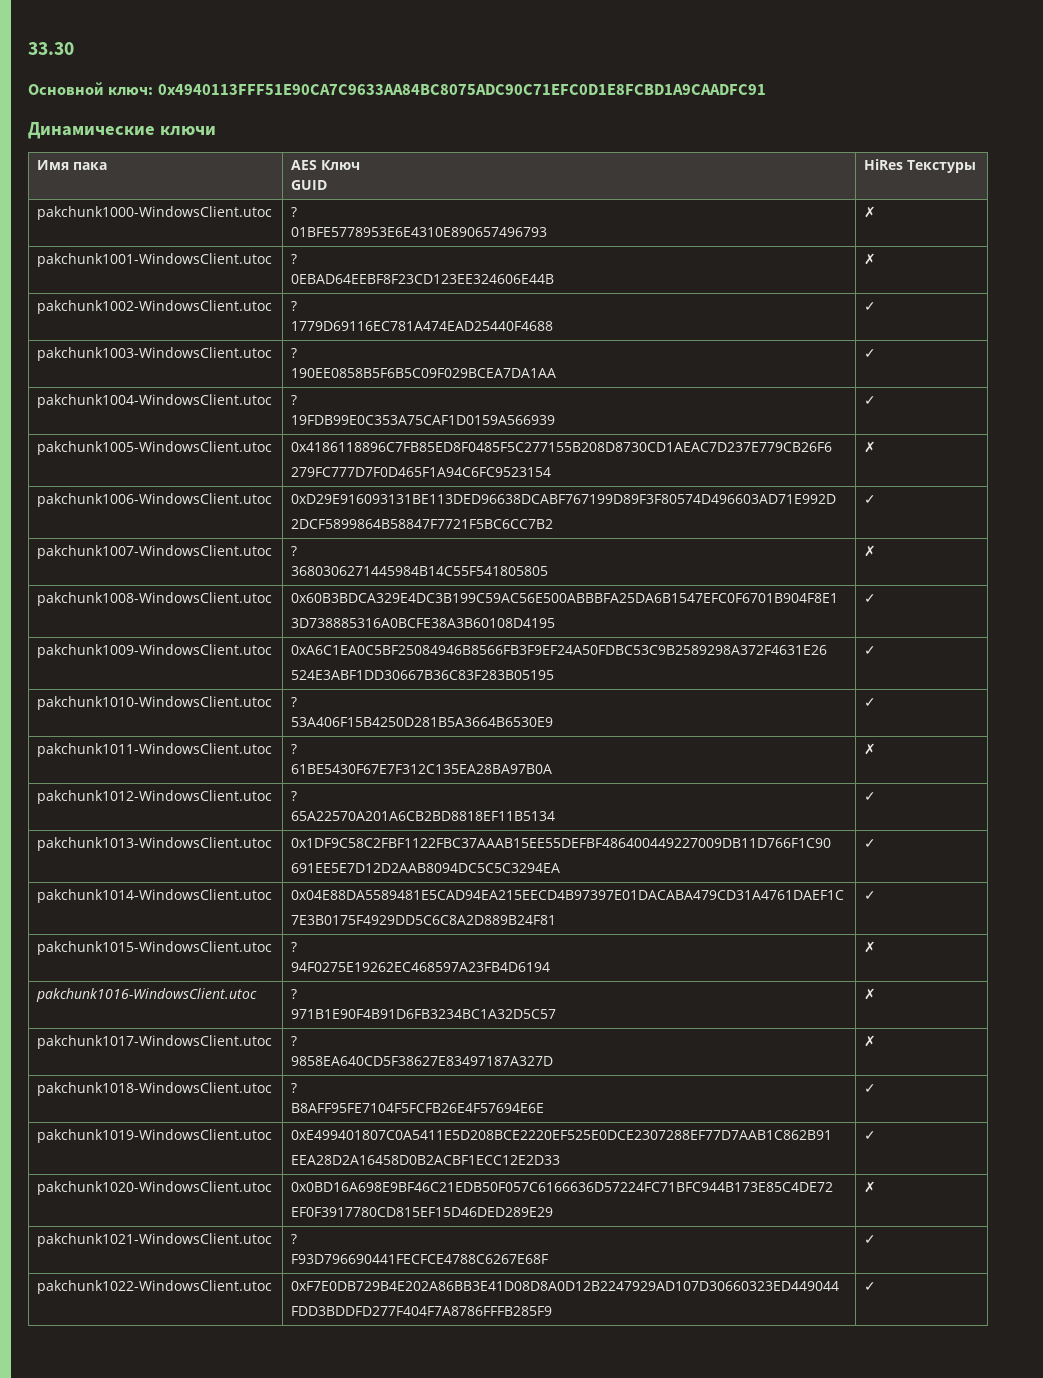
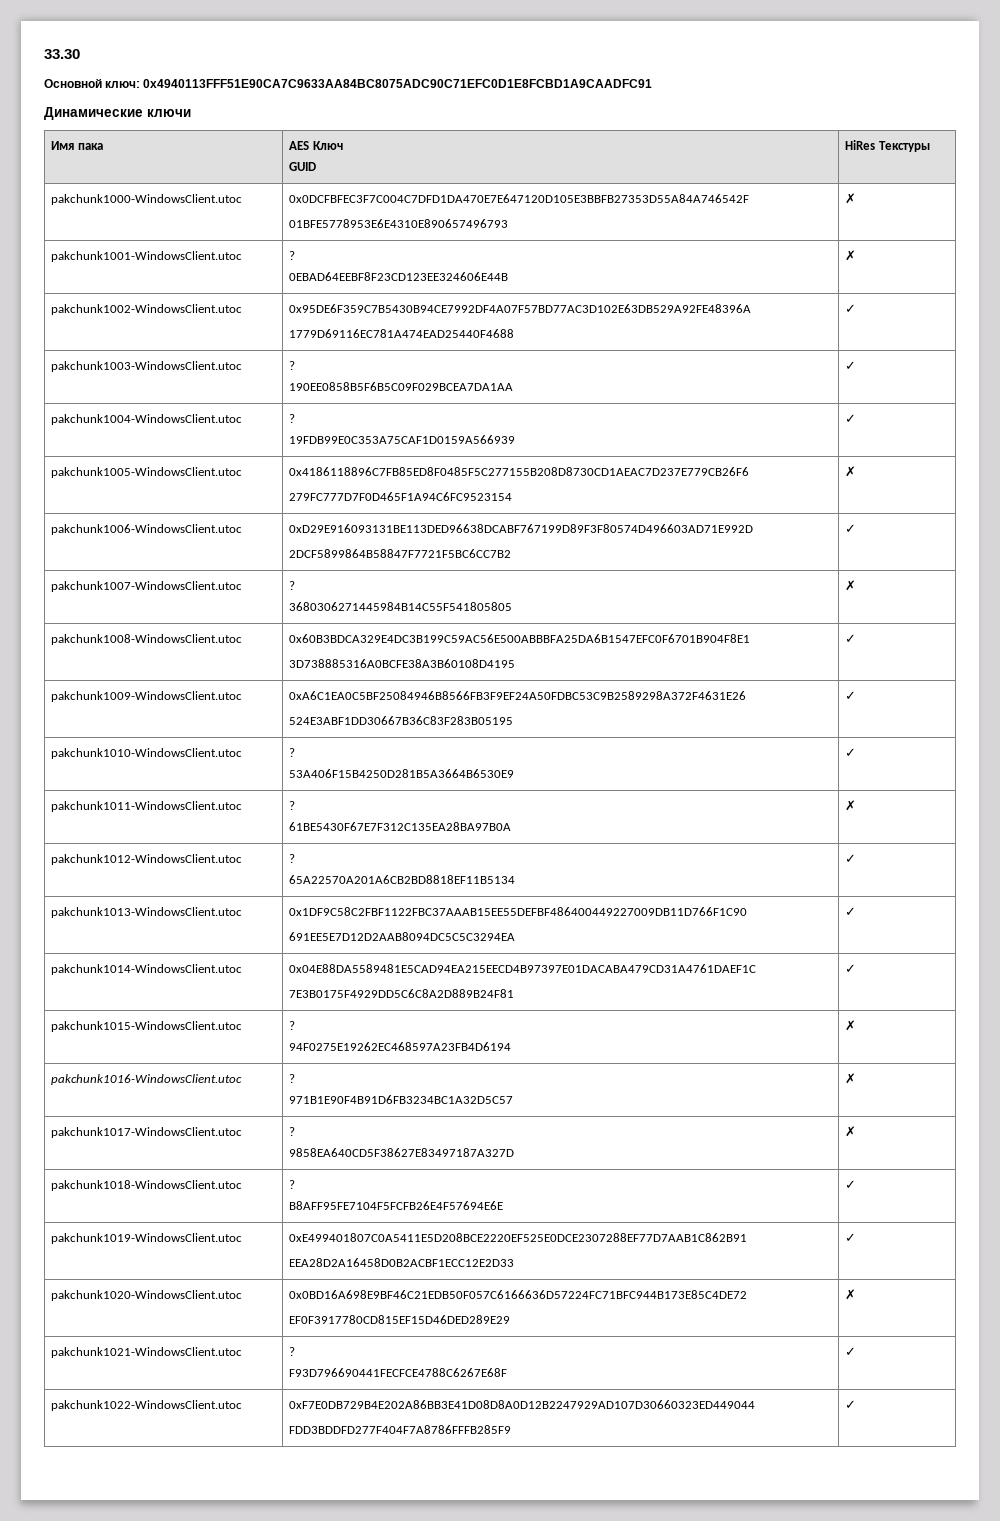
- pakchunk1000-WindowsClient.utoc | ?
+ pakchunk1000-WindowsClient.utoc | 0x0DCFBFEC3F7C004C7DFD1DA470E7E647120D105E3BBFB27353D55A84A746542F
- pakchunk1002-WindowsClient.utoc | ?
+ pakchunk1002-WindowsClient.utoc | 0x95DE6F359C7B5430B94CE7992DF4A07F57BD77AC3D102E63DB529A92FE48396A

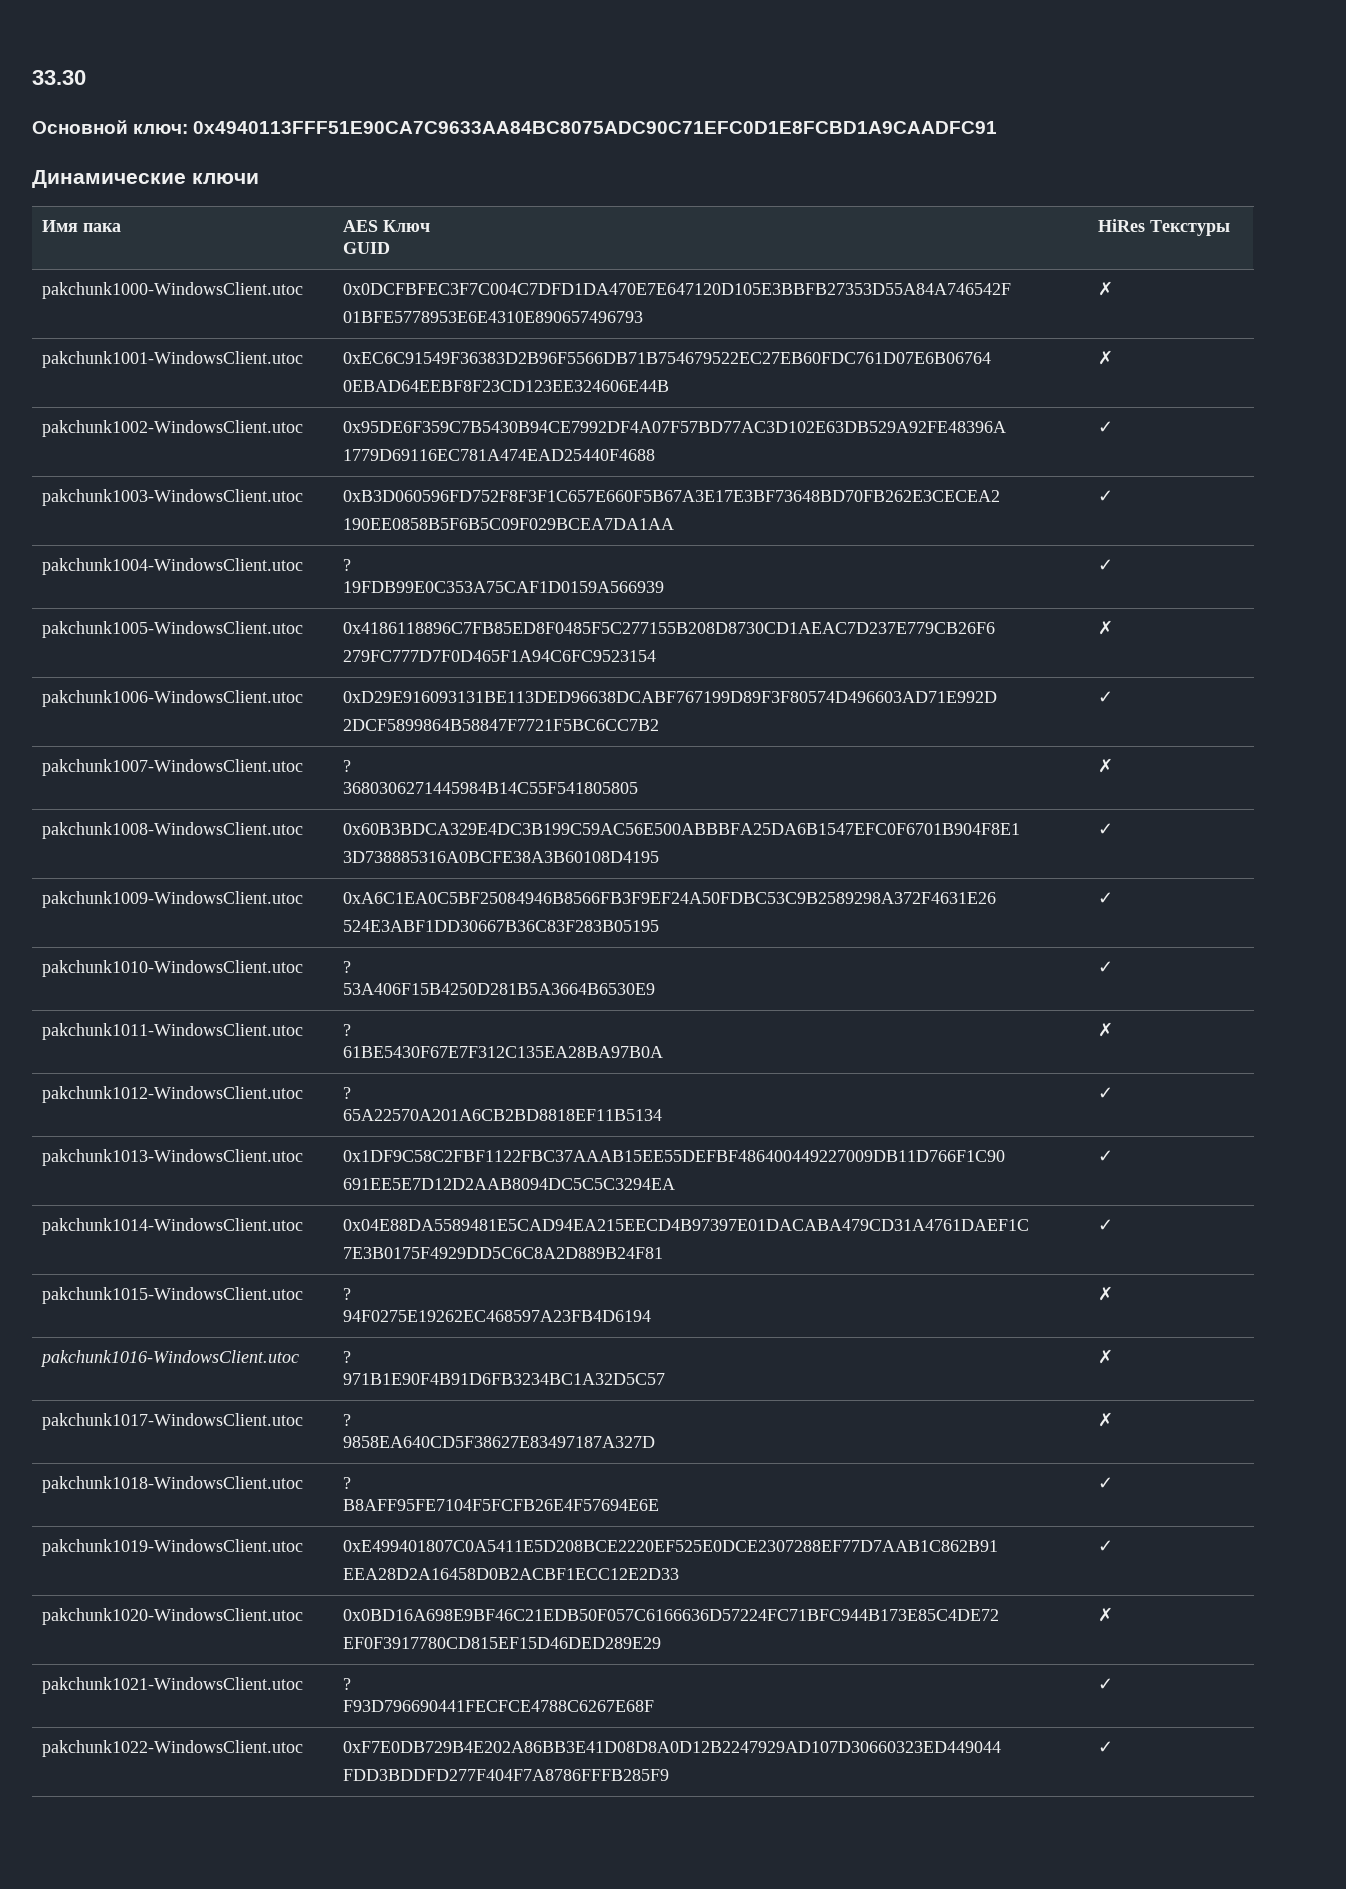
- pakchunk1001-WindowsClient.utoc | ?
+ pakchunk1001-WindowsClient.utoc | 0xEC6C91549F36383D2B96F5566DB71B754679522EC27EB60FDC761D07E6B06764
- pakchunk1003-WindowsClient.utoc | ?
+ pakchunk1003-WindowsClient.utoc | 0xB3D060596FD752F8F3F1C657E660F5B67A3E17E3BF73648BD70FB262E3CECEA2

